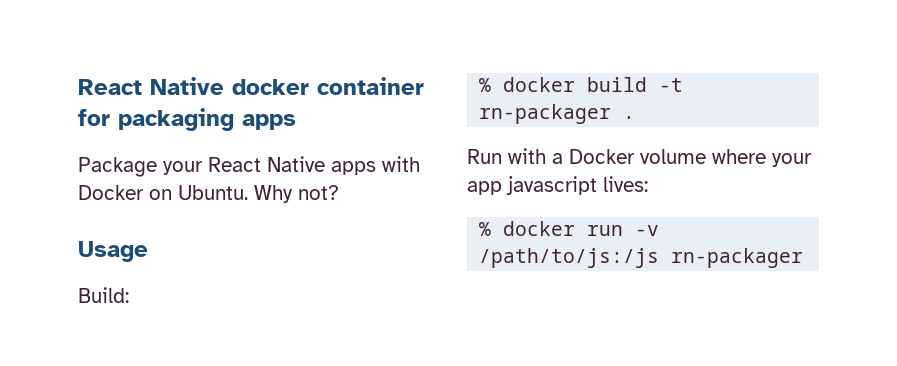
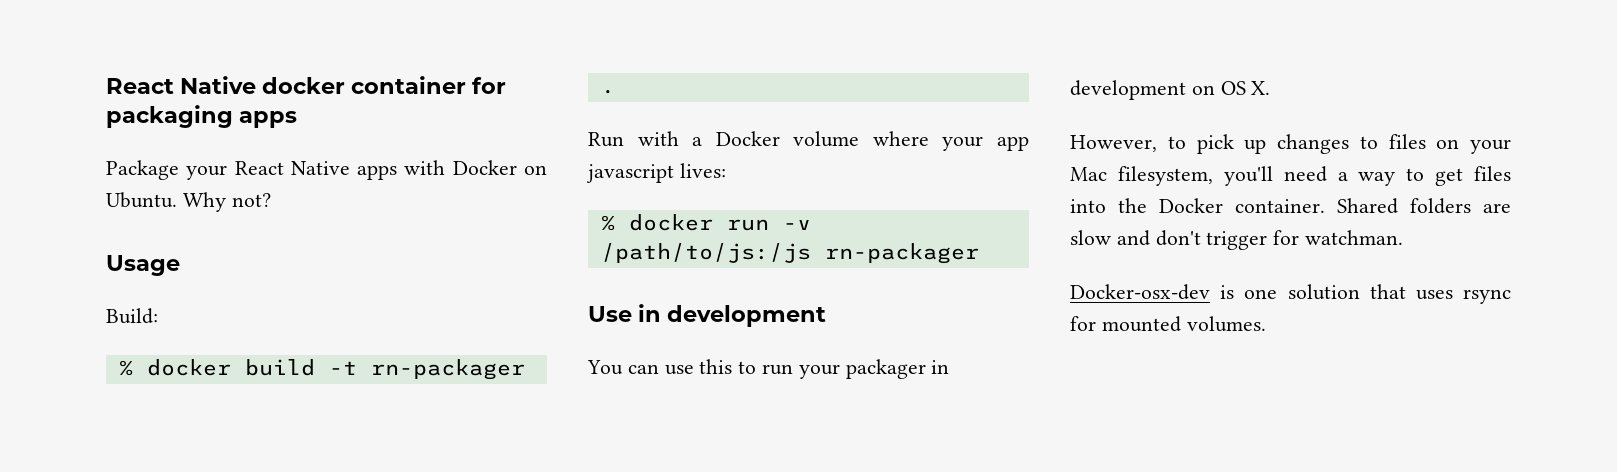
+ Use in development
+ You can use this to run your packager in development on OS X.
+ However, to pick up changes to files on your Mac filesystem, you'll need a way to get files into the Docker container. Shared folders are slow and don't trigger for watchman.
+ Docker-osx-dev is one solution that uses rsync for mounted volumes.

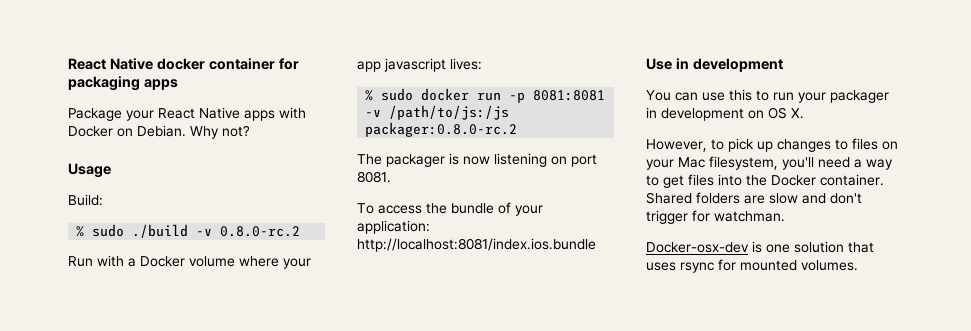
- Package your React Native apps with Docker on Ubuntu.
+ Package your React Native apps with Docker on Debian.
- % docker build -t rn-packager .
+ % sudo ./build -v 0.8.0-rc.2
- % docker run -v /path/to/js:/js rn-packager
+ % sudo docker run -p 8081:8081 -v /path/to/js:/js packager:0.8.0-rc.2
+ The packager is now listening on port 8081.
+ To access the bundle of your application: http://localhost:8081/index.ios.bundle

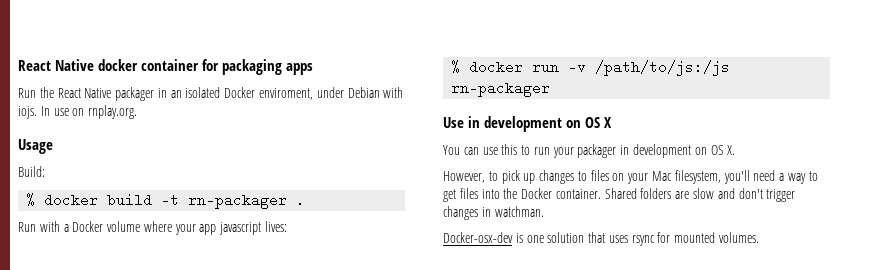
- Package your React Native apps with Docker on Debian. Why not?
+ Run the React Native packager in an isolated Docker enviroment, under Debian with iojs. In use on rnplay.org.
  Usage
  Build:
- % sudo ./build -v 0.8.0-rc.2
+ % docker build -t rn-packager .
- % sudo docker run -p 8081:8081 -v /path/to/js:/js packager:0.8.0-rc.2
- The packager is now listening on port 8081.
- To access the bundle of your application: http://localhost:8081/index.ios.bundle
+ % docker run -v /path/to/js:/js rn-packager
- Use in development
+ Use in development on OS X
- Shared folders are slow and don't trigger for watchman.
+ Shared folders are slow and don't trigger changes in watchman.

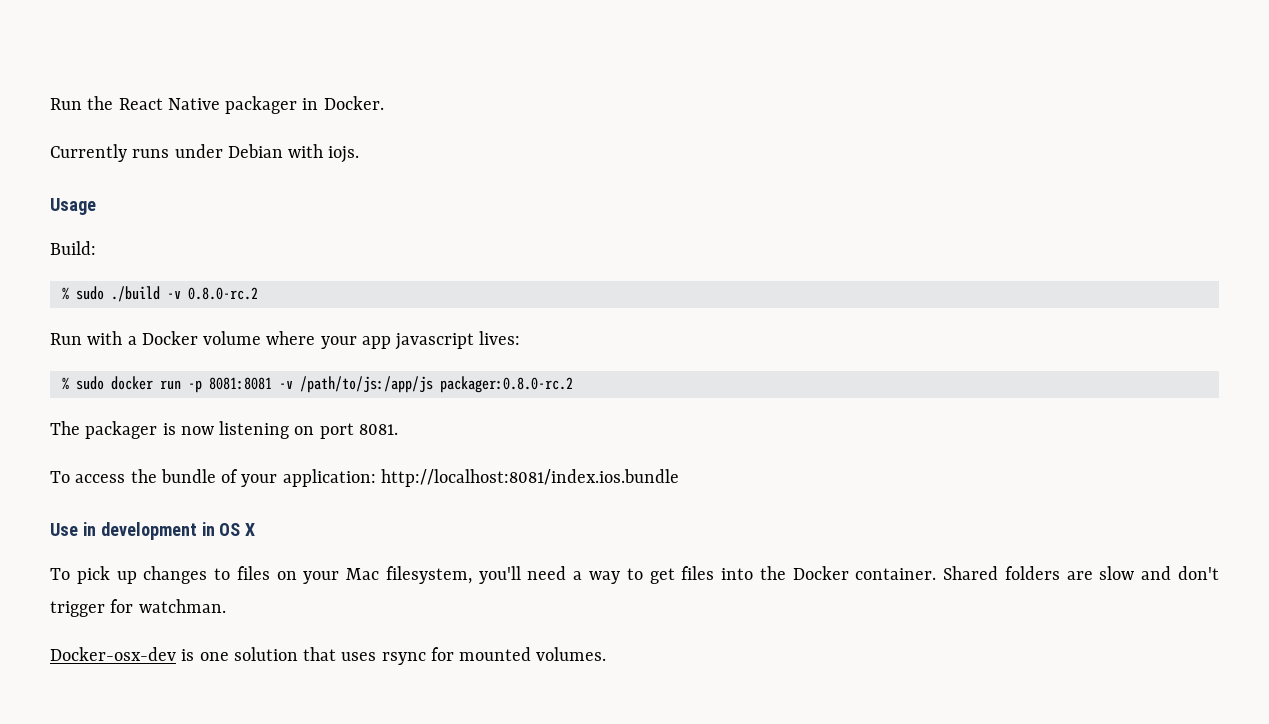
- React Native docker container for packaging apps
- Run the React Native packager in an isolated Docker enviroment, under Debian with iojs. In use on rnplay.org.
+ Run the React Native packager in Docker.
+ Currently runs under Debian with iojs.
- % docker build -t rn-packager .
+ % sudo ./build -v 0.8.0-rc.2
- % docker run -v /path/to/js:/js rn-packager
+ % sudo docker run -p 8081:8081 -v /path/to/js:/app/js packager:0.8.0-rc.2
+ The packager is now listening on port 8081.
+ To access the bundle of your application: http://localhost:8081/index.ios.bundle
- Use in development on OS X
+ Use in development in OS X
- You can use this to run your packager in development on OS X.
- However, to pick up changes to files on your Mac filesystem, you'll need a way to get files into the Docker container.
+ To pick up changes to files on your Mac filesystem, you'll need a way to get files into the Docker container.
- Shared folders are slow and don't trigger changes in watchman.
+ Shared folders are slow and don't trigger for watchman.

